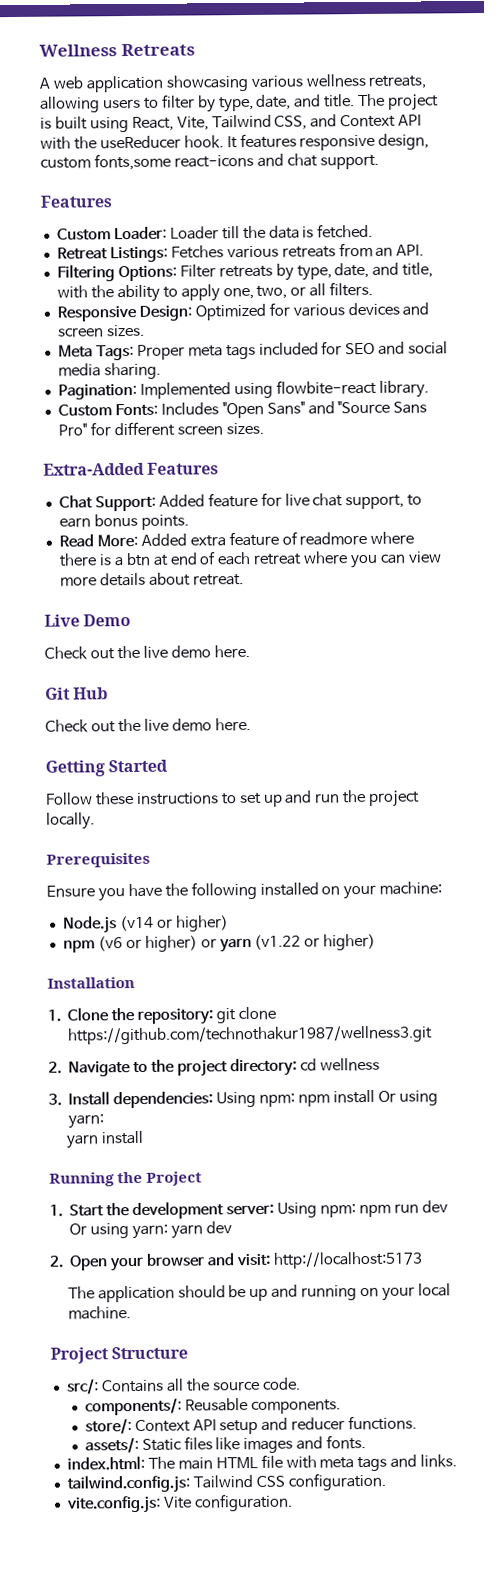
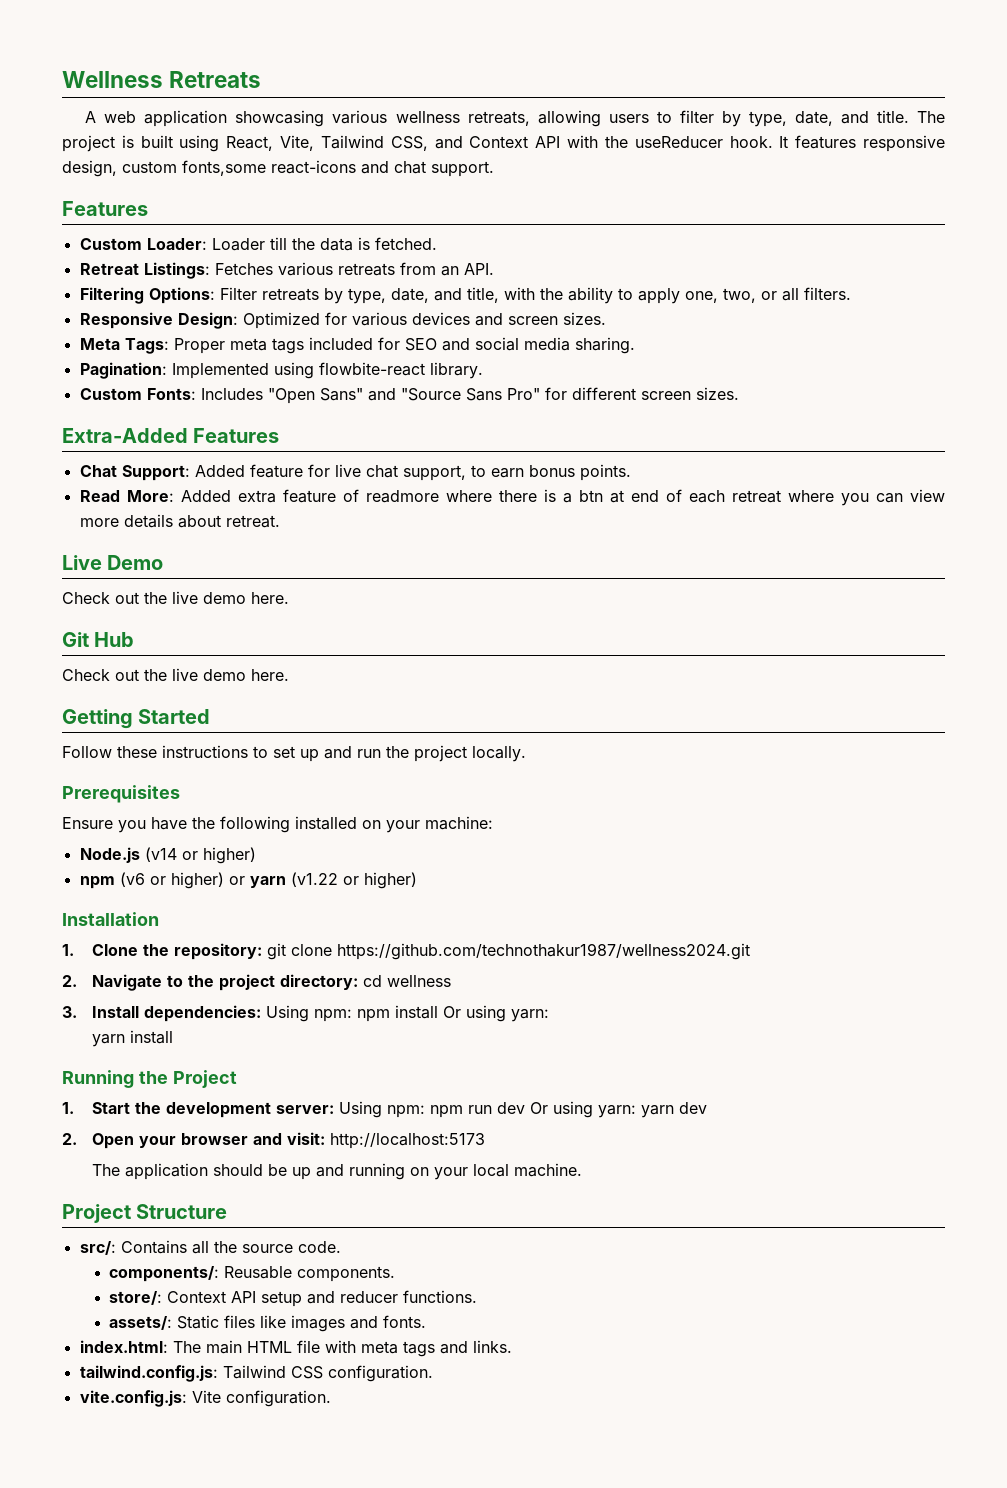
- 1. Clone the repository: git clone https://github.com/technothakur1987/wellness3.git
+ 1. Clone the repository: git clone https://github.com/technothakur1987/wellness2024.git

